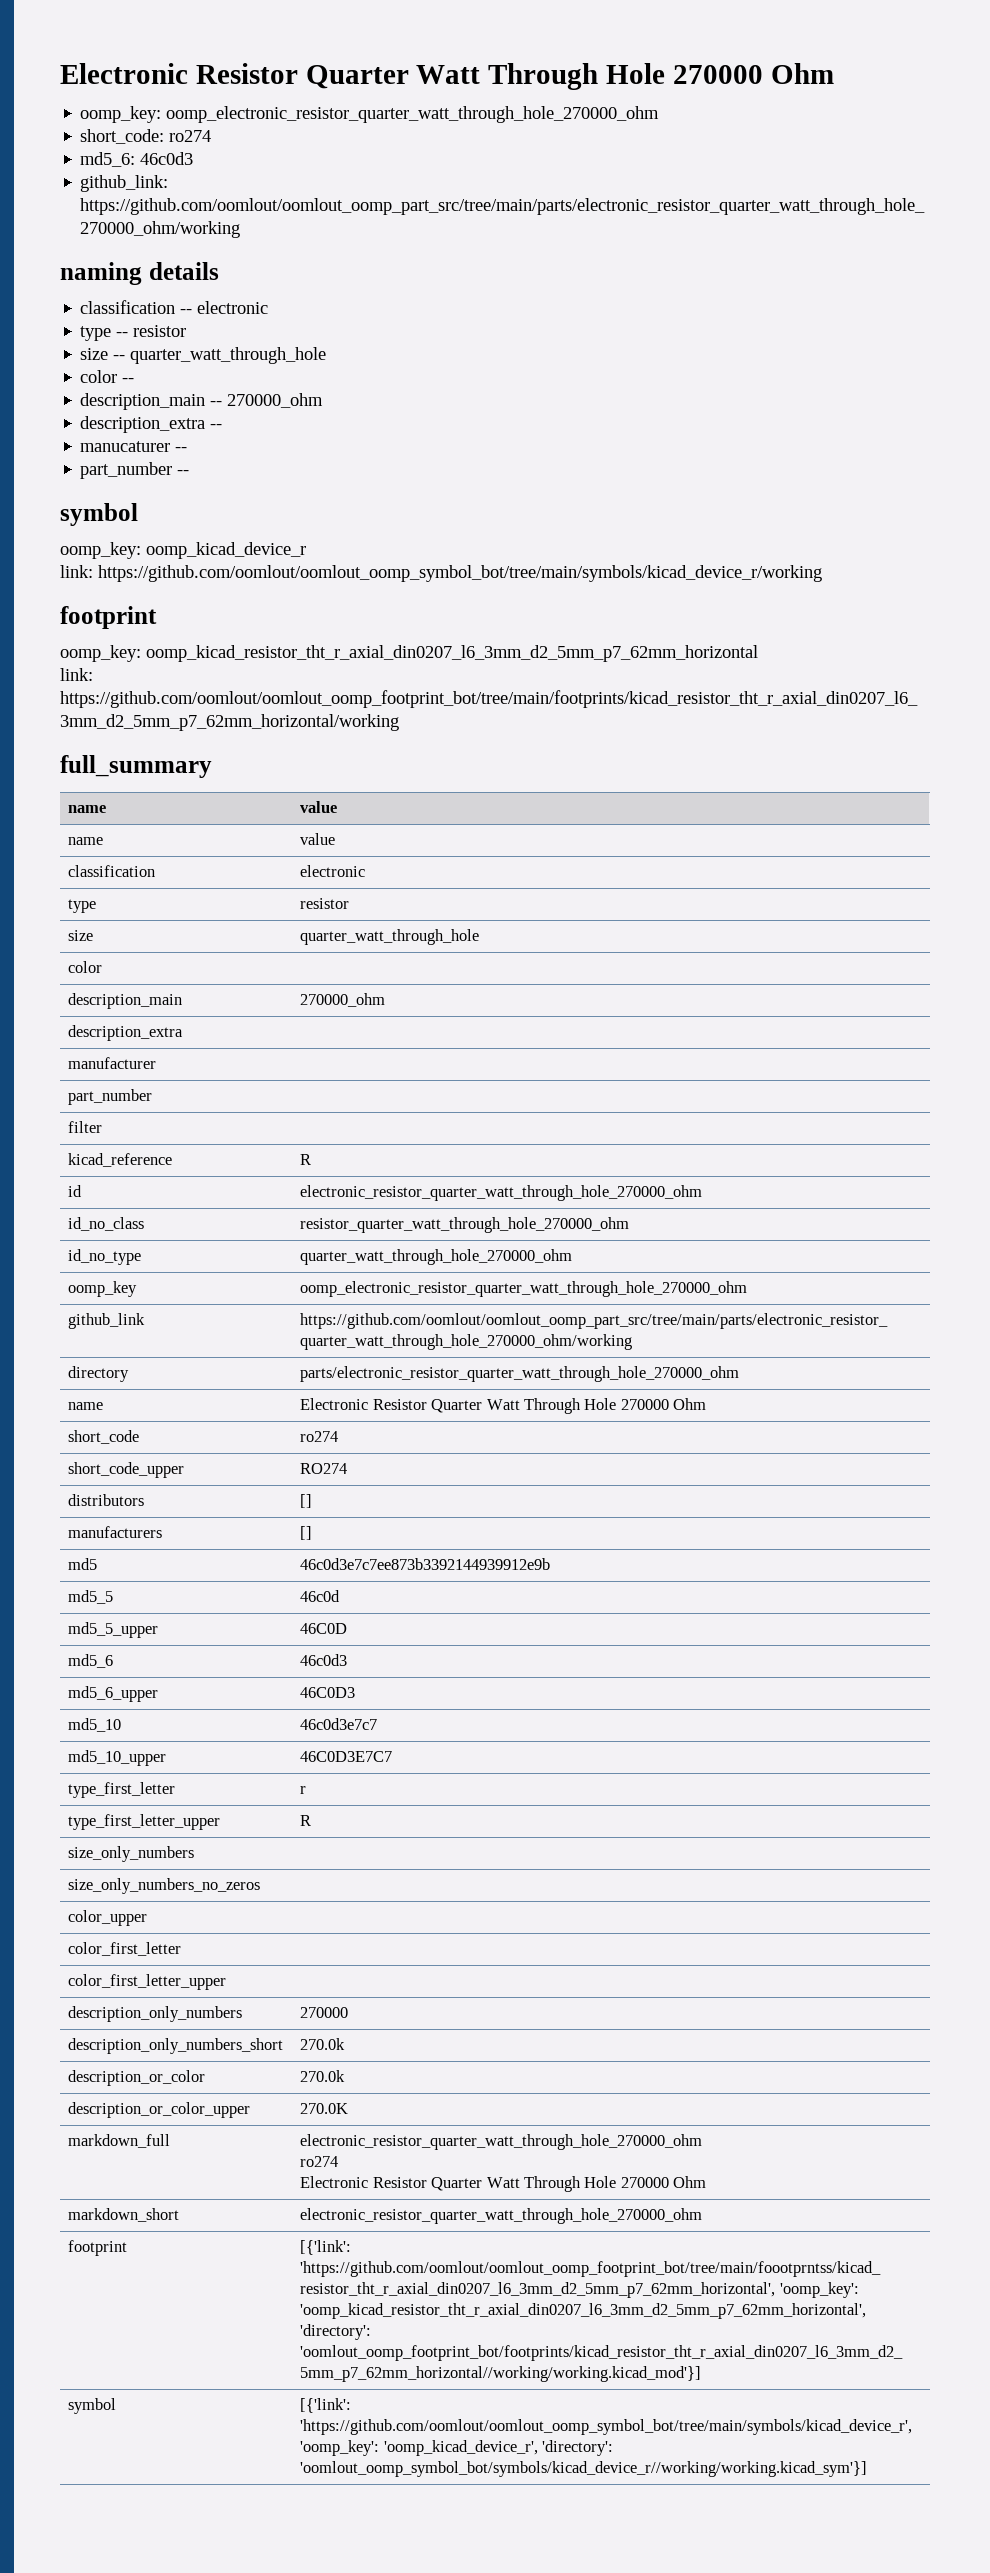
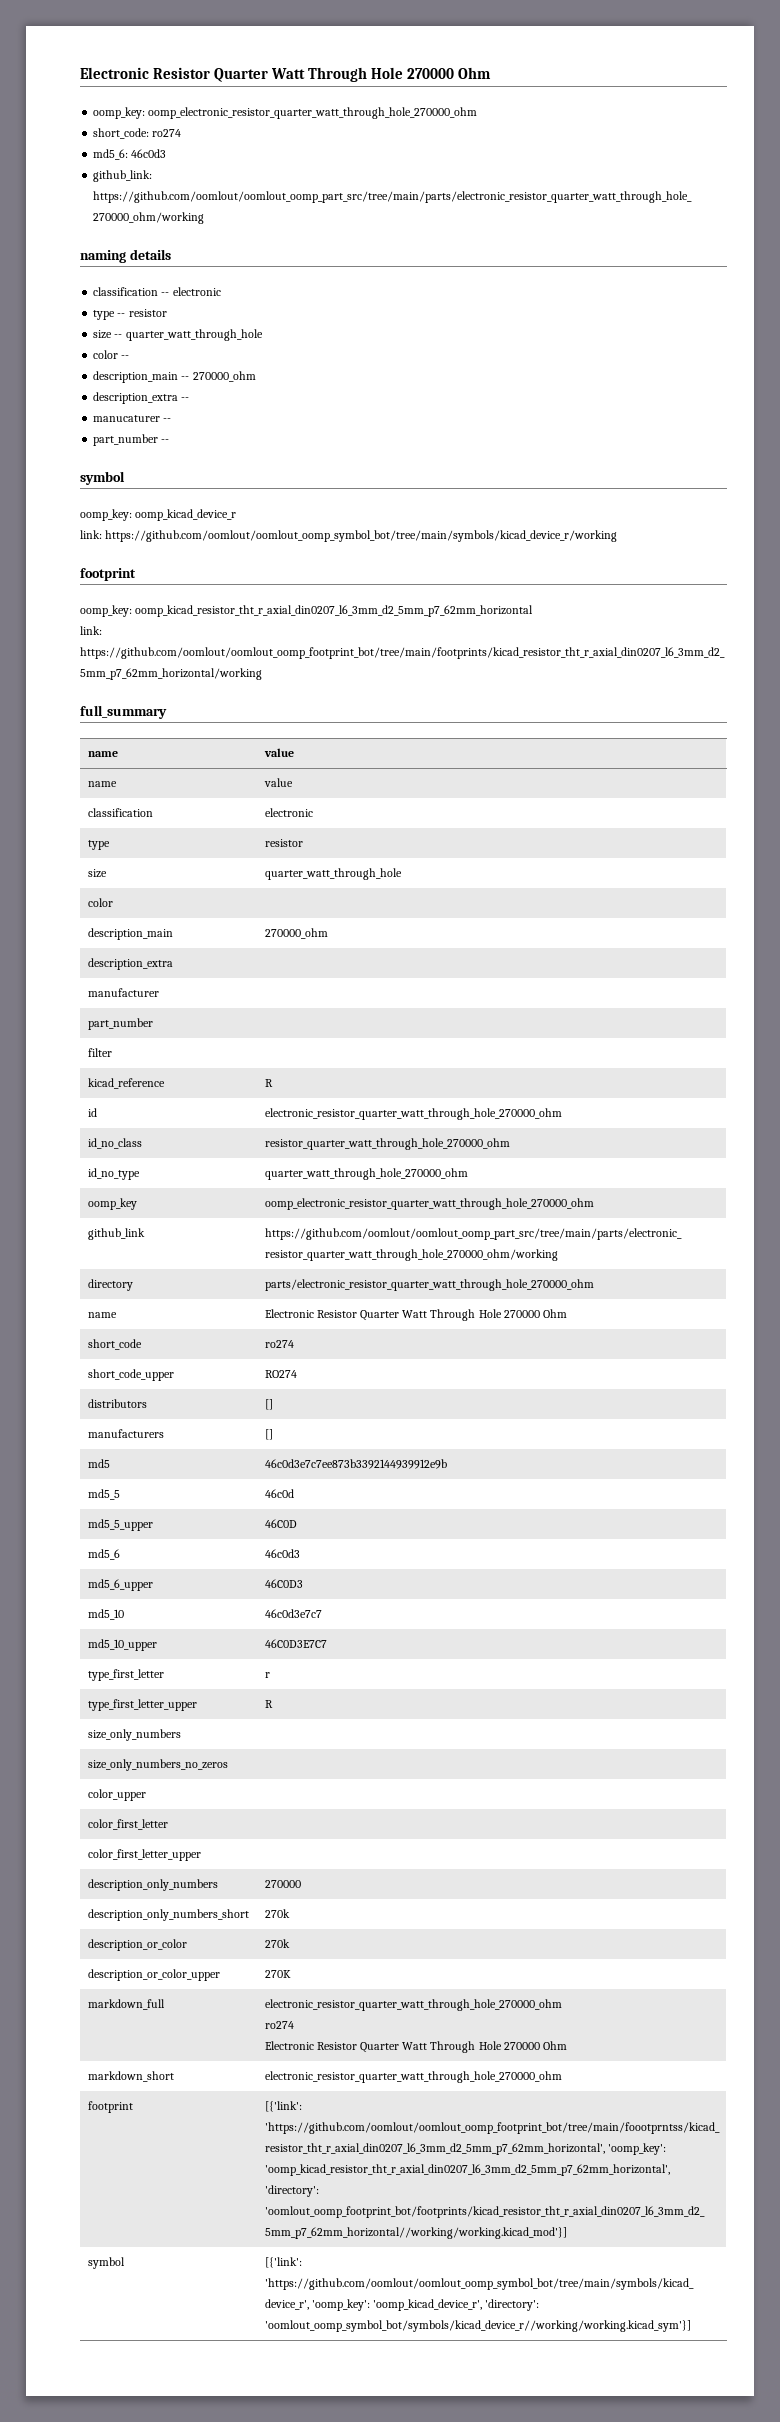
- description_only_numbers_short | 270.0k
+ description_only_numbers_short | 270k
- description_or_color | 270.0k
+ description_or_color | 270k
- description_or_color_upper | 270.0K
+ description_or_color_upper | 270K

